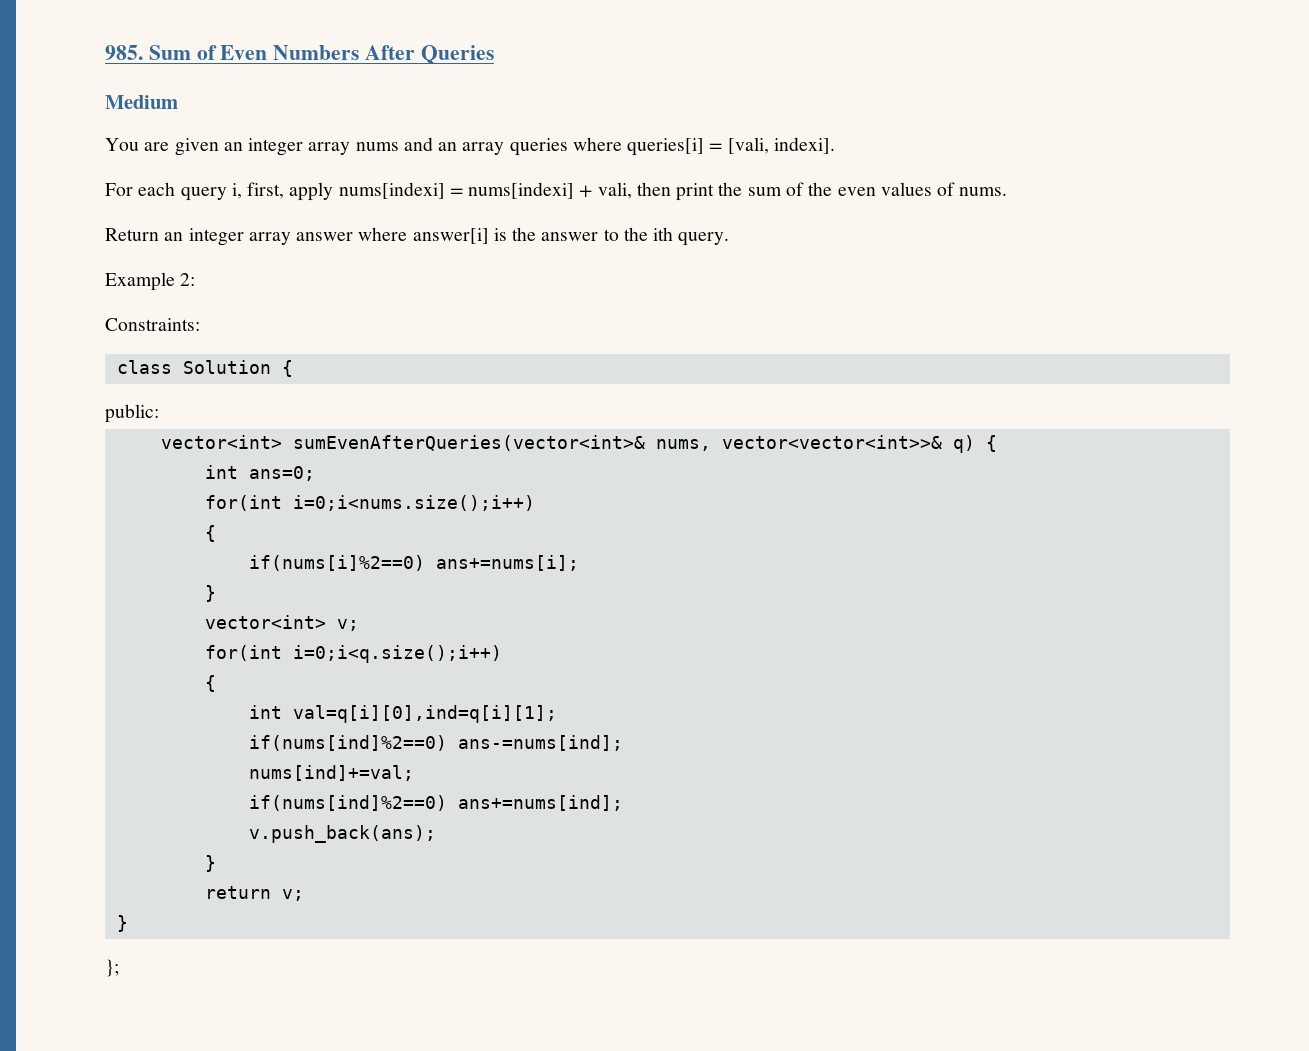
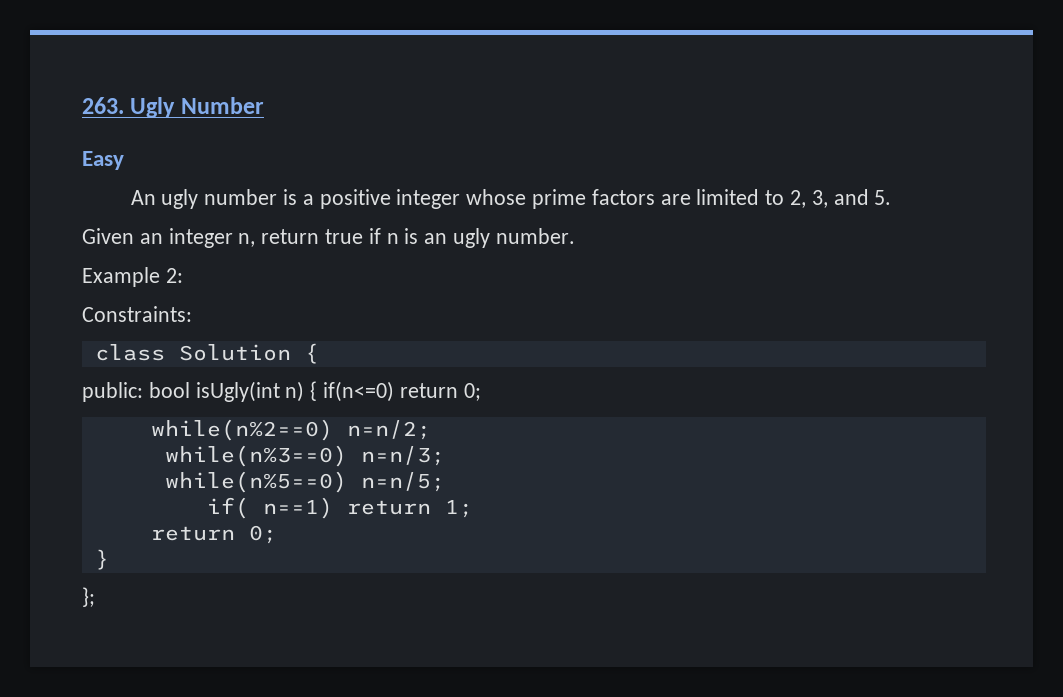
- 985. Sum of Even Numbers After Queries
- Medium
- You are given an integer array nums and an array queries where queries[i] = [vali, indexi].
- For each query i, first, apply nums[indexi] = nums[indexi] + vali, then print the sum of the even values of nums.
- Return an integer array answer where answer[i] is the answer to the ith query.
+ 263. Ugly Number
+ Easy
+ An ugly number is a positive integer whose prime factors are limited to 2, 3, and 5.
+ Given an integer n, return true if n is an ugly number.
- public:
- vector<int> sumEvenAfterQueries(vector<int>& nums, vector<vector<int>>& q) {
- int ans=0;
- for(int i=0;i<nums.size();i++)
- {
- if(nums[i]%2==0) ans+=nums[i];
- }
- vector<int> v;
- for(int i=0;i<q.size();i++)
- {
- int val=q[i][0],ind=q[i][1];
- if(nums[ind]%2==0) ans-=nums[ind];
- nums[ind]+=val;
- if(nums[ind]%2==0) ans+=nums[ind];
- v.push_back(ans);
- }
- return v;
+ public: bool isUgly(int n) { if(n<=0) return 0;
+ while(n%2==0) n=n/2;
+ while(n%3==0) n=n/3;
+ while(n%5==0) n=n/5;
+ if( n==1) return 1;
+ return 0;

